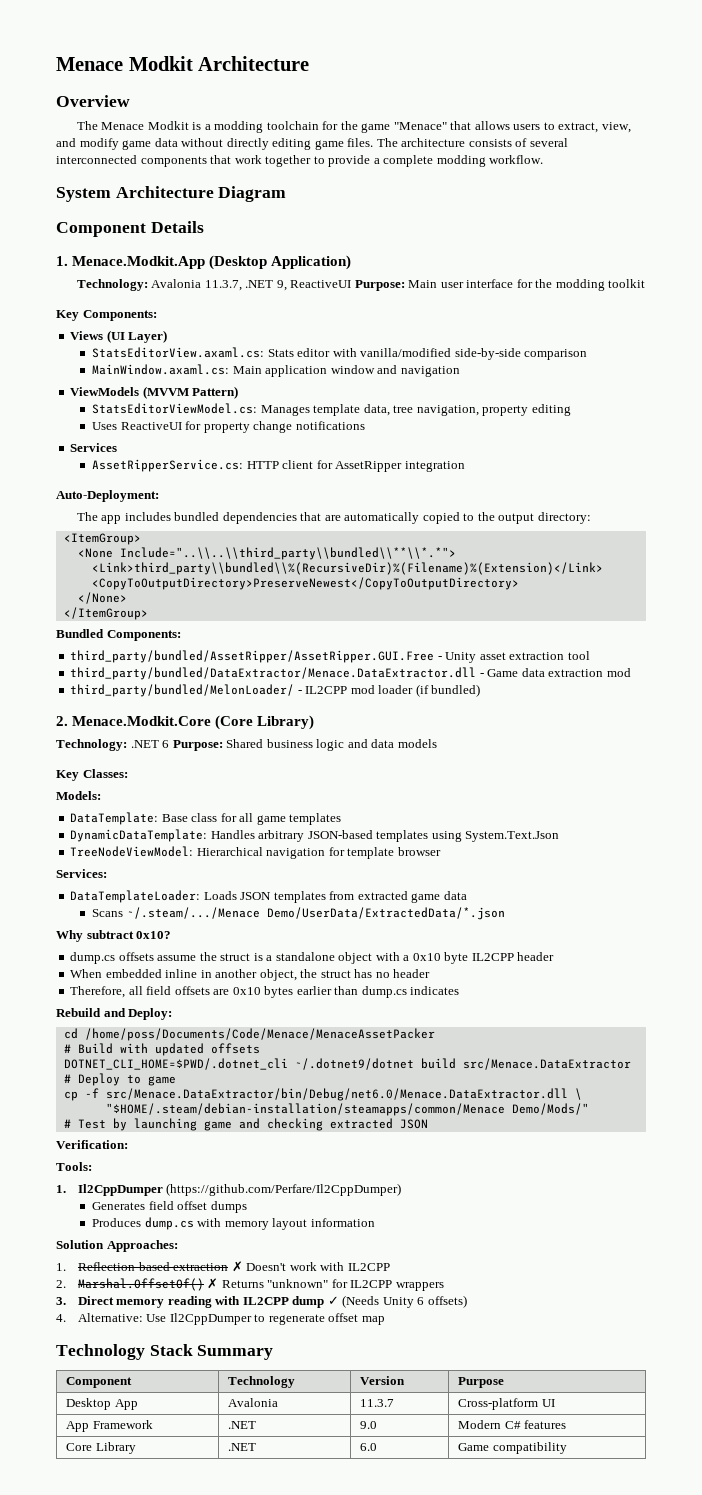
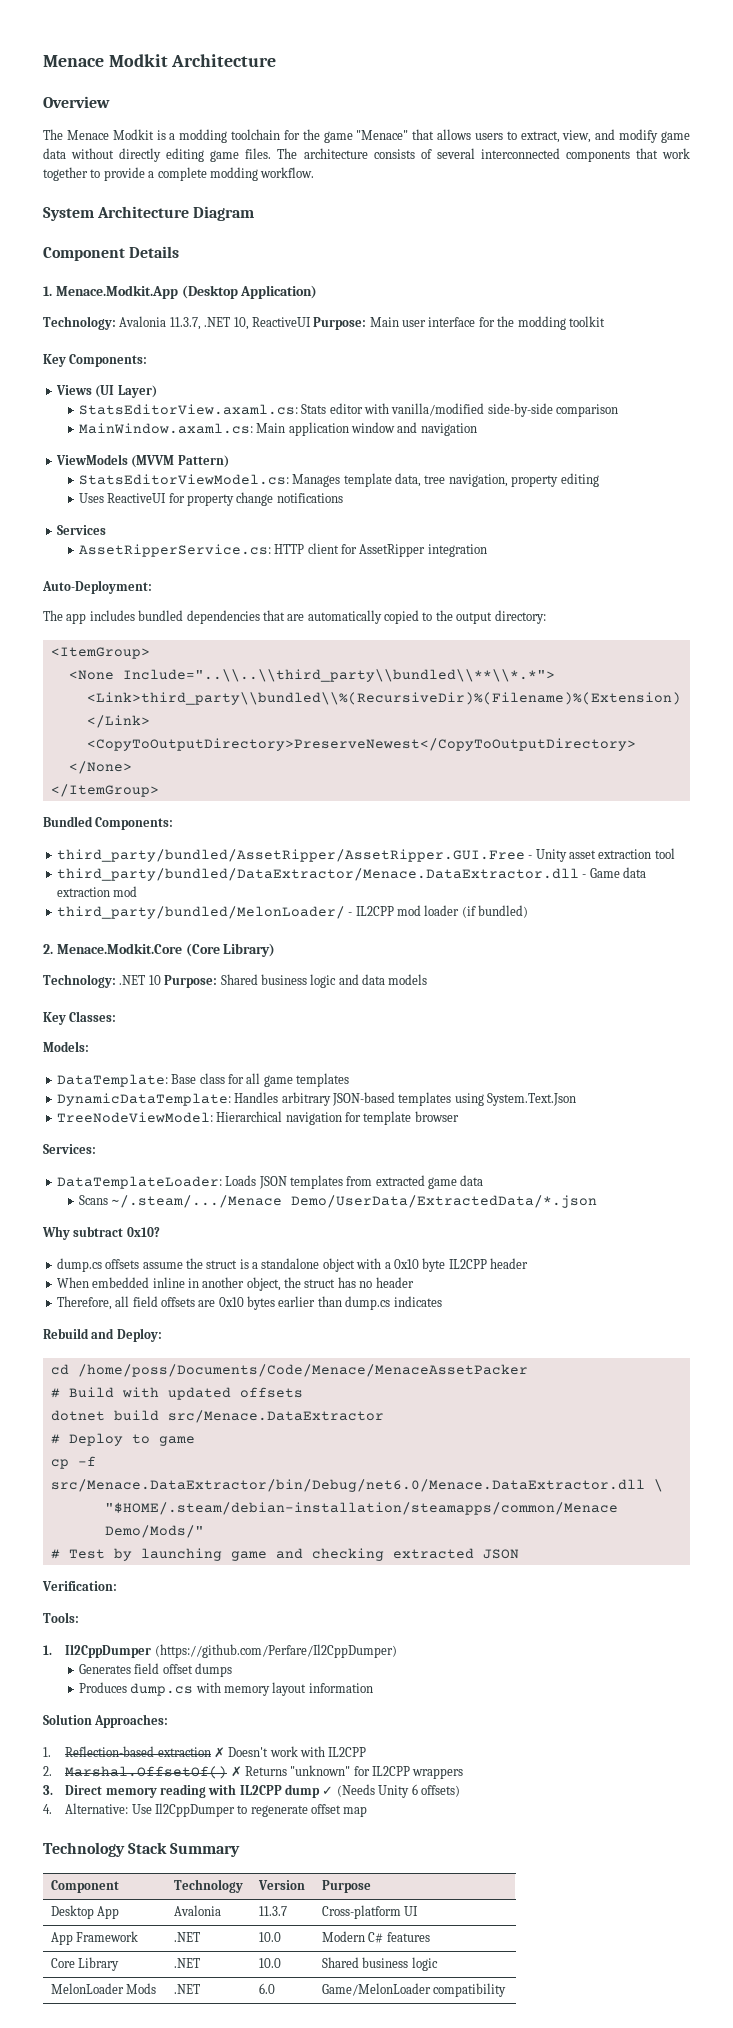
- Technology: Avalonia 11.3.7, .NET 9, ReactiveUI Purpose: Main user interface for the modding toolkit
+ Technology: Avalonia 11.3.7, .NET 10, ReactiveUI Purpose: Main user interface for the modding toolkit
- Technology: .NET 6 Purpose: Shared business logic and data models
+ Technology: .NET 10 Purpose: Shared business logic and data models
- DOTNET_CLI_HOME=$PWD/.dotnet_cli ~/.dotnet9/dotnet build src/Menace.DataExtractor
+ dotnet build src/Menace.DataExtractor
- App Framework | .NET | 9.0 | Modern C# features
+ App Framework | .NET | 10.0 | Modern C# features
- Core Library | .NET | 6.0 | Game compatibility
+ Core Library | .NET | 10.0 | Shared business logic
+ MelonLoader Mods | .NET | 6.0 | Game/MelonLoader compatibility

